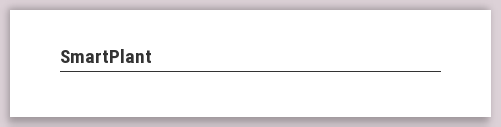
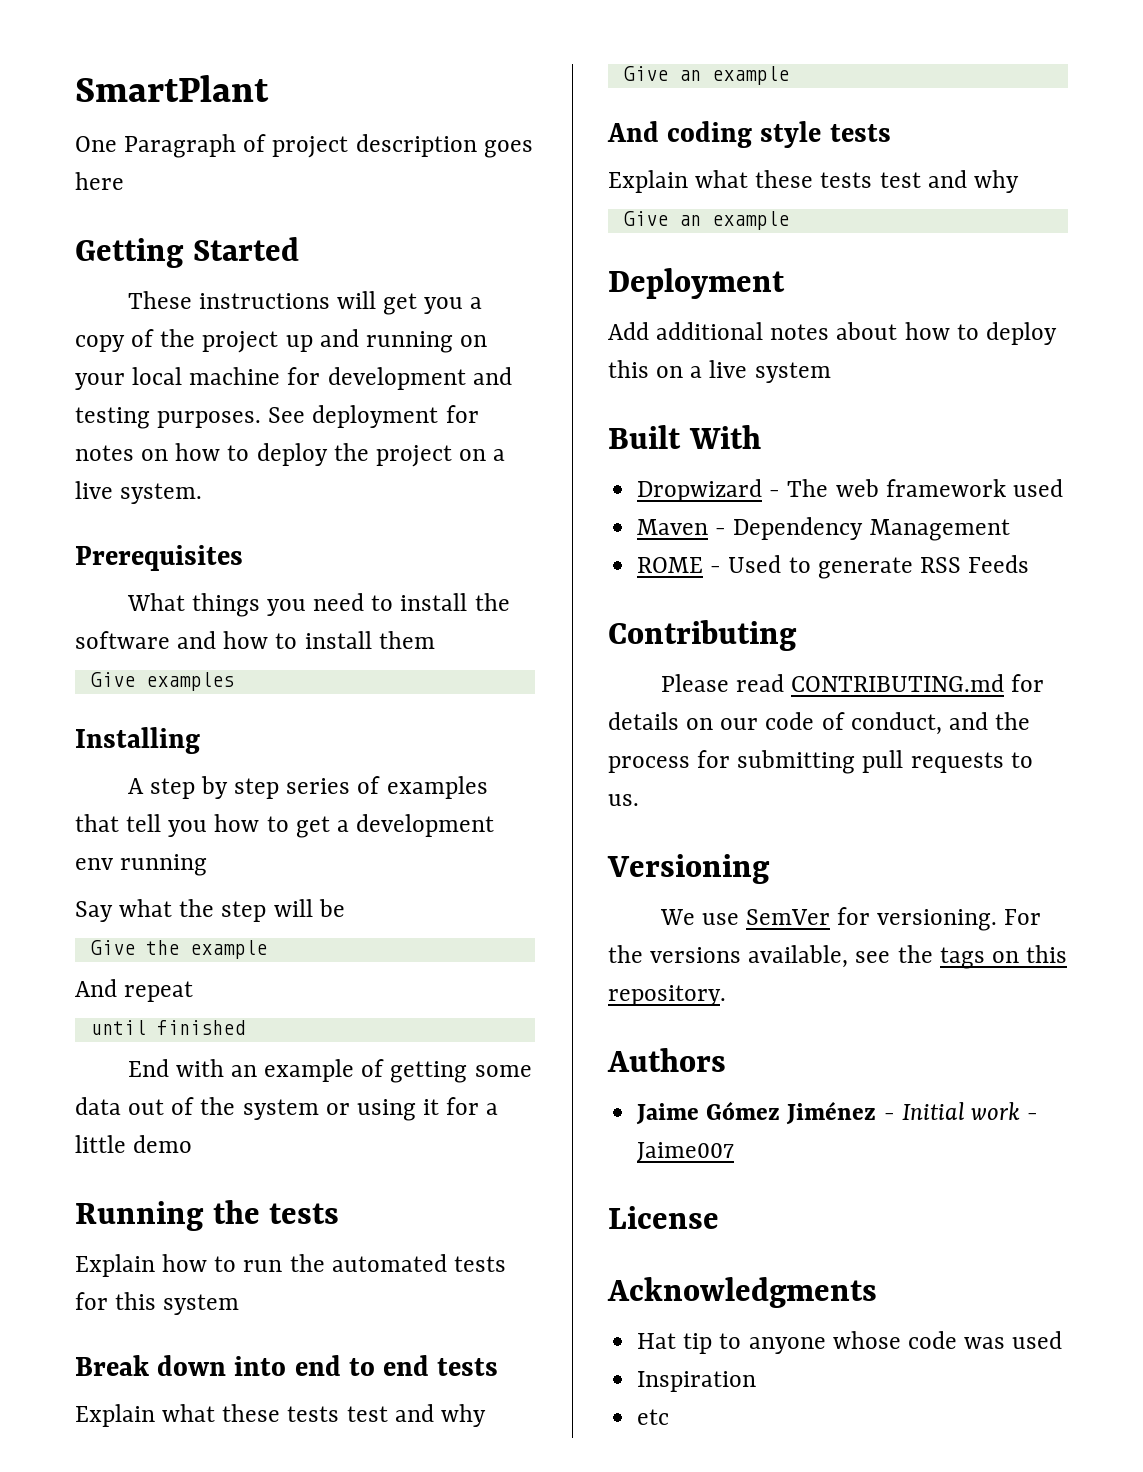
+ One Paragraph of project description goes here
+ Getting Started
+ These instructions will get you a copy of the project up and running on your local machine for development and testing purposes. See deployment for notes on how to deploy the project on a live system.
+ Prerequisites
+ What things you need to install the software and how to install them
+ Give examples
+ Installing
+ A step by step series of examples that tell you how to get a development env running
+ Say what the step will be
+ Give the example
+ And repeat
+ until finished
+ End with an example of getting some data out of the system or using it for a little demo
+ Running the tests
+ Explain how to run the automated tests for this system
+ Break down into end to end tests
+ Explain what these tests test and why
+ Give an example
+ And coding style tests
+ Explain what these tests test and why
+ Give an example
+ Deployment
+ Add additional notes about how to deploy this on a live system
+ Built With
+ Dropwizard - The web framework used
+ Maven - Dependency Management
+ ROME - Used to generate RSS Feeds
+ Contributing
+ Please read CONTRIBUTING.md for details on our code of conduct, and the process for submitting pull requests to us.
+ Versioning
+ We use SemVer for versioning. For the versions available, see the tags on this repository.
+ Authors
+ Jaime Gómez Jiménez - Initial work - Jaime007
+ License
+ Acknowledgments
+ Hat tip to anyone whose code was used
+ Inspiration
+ etc

